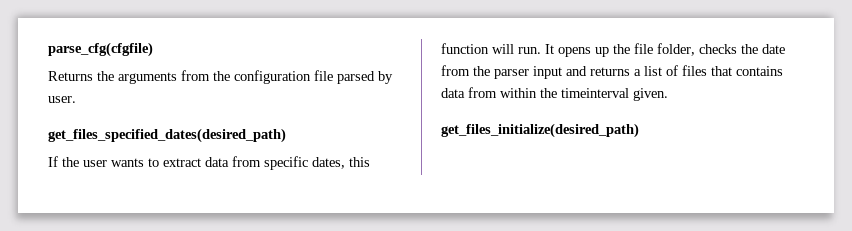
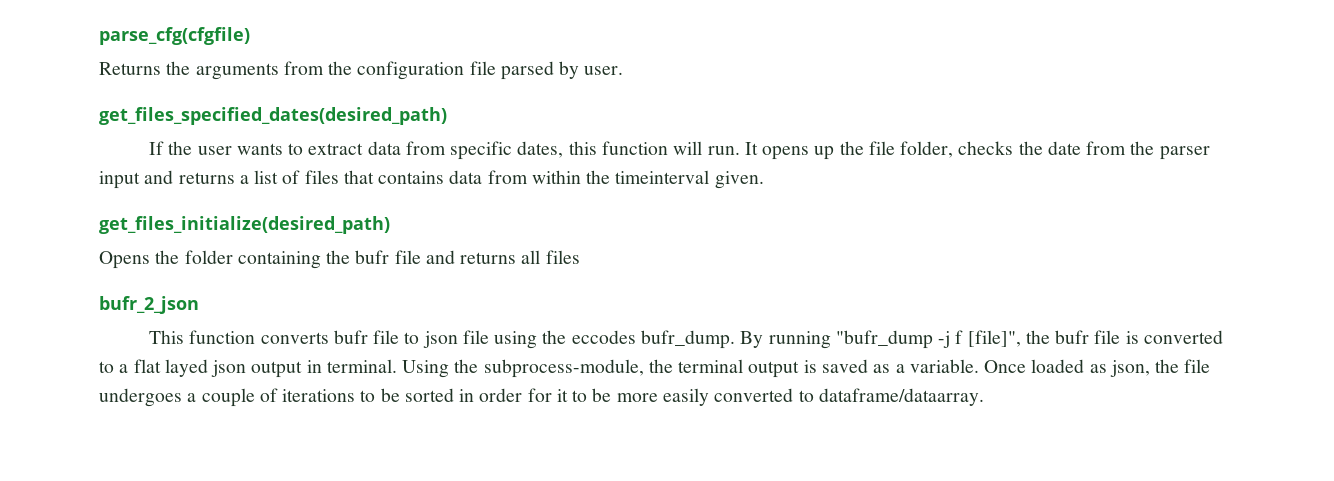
+ Opens the folder containing the bufr file and returns all files
+ bufr_2_json
+ This function converts bufr file to json file using the eccodes bufr_dump. By running "bufr_dump -j f [file]", the bufr file is converted to a flat layed json output in terminal. Using the subprocess-module, the terminal output is saved as a variable. Once loaded as json, the file undergoes a couple of iterations to be sorted in order for it to be more easily converted to dataframe/dataarray.

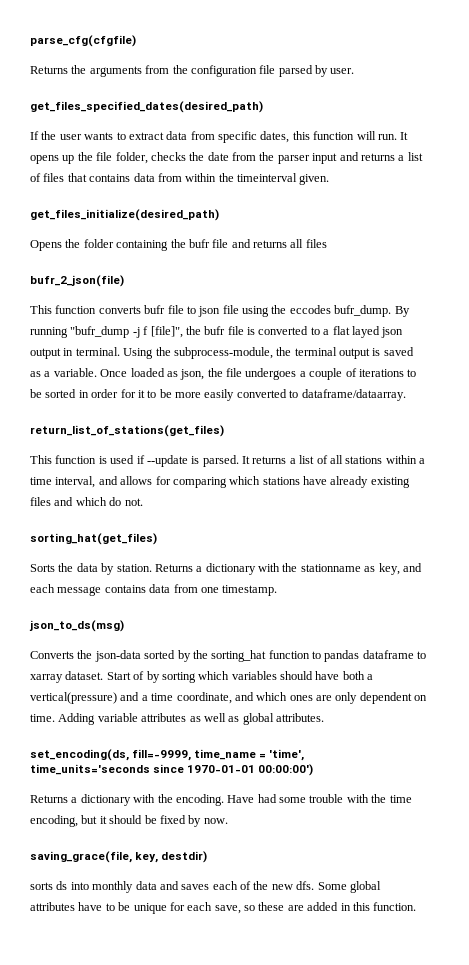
- bufr_2_json
+ bufr_2_json(file)
+ return_list_of_stations(get_files)
+ This function is used if --update is parsed. It returns a list of all stations within a time interval, and allows for comparing which stations have already existing files and which do not.
+ sorting_hat(get_files)
+ Sorts the data by station. Returns a dictionary with the stationname as key, and each message contains data from one timestamp.
+ json_to_ds(msg)
+ Converts the json-data sorted by the sorting_hat function to pandas dataframe to xarray dataset. Start of by sorting which variables should have both a vertical(pressure) and a time coordinate, and which ones are only dependent on time. Adding variable attributes as well as global attributes.
+ set_encoding(ds, fill=-9999, time_name = 'time', time_units='seconds since 1970-01-01 00:00:00')
+ Returns a dictionary with the encoding. Have had some trouble with the time encoding, but it should be fixed by now.
+ saving_grace(file, key, destdir)
+ sorts ds into monthly data and saves each of the new dfs. Some global attributes have to be unique for each save, so these are added in this function.

